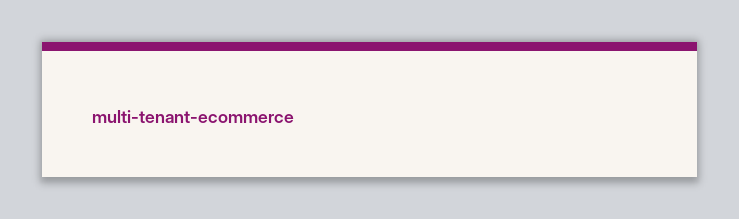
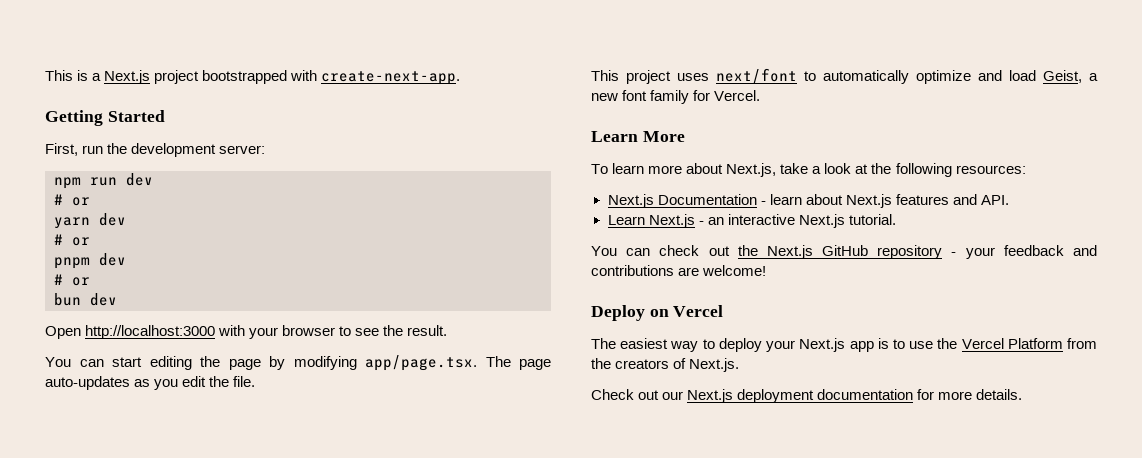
- multi-tenant-ecommerce
+ This is a Next.js project bootstrapped with create-next-app.
+ Getting Started
+ First, run the development server:
+ npm run dev
+ # or
+ yarn dev
+ # or
+ pnpm dev
+ # or
+ bun dev
+ Open http://localhost:3000 with your browser to see the result.
+ You can start editing the page by modifying app/page.tsx. The page auto-updates as you edit the file.
+ This project uses next/font to automatically optimize and load Geist, a new font family for Vercel.
+ Learn More
+ To learn more about Next.js, take a look at the following resources:
+ Next.js Documentation - learn about Next.js features and API.
+ Learn Next.js - an interactive Next.js tutorial.
+ You can check out the Next.js GitHub repository - your feedback and contributions are welcome!
+ Deploy on Vercel
+ The easiest way to deploy your Next.js app is to use the Vercel Platform from the creators of Next.js.
+ Check out our Next.js deployment documentation for more details.

